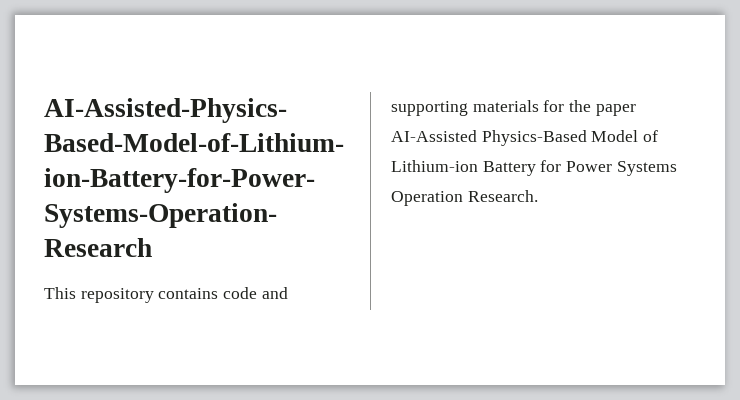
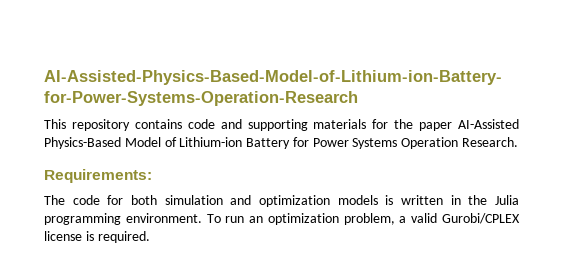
+ Requirements:
+ The code for both simulation and optimization models is written in the Julia programming environment. To run an optimization problem, a valid Gurobi/CPLEX license is required.

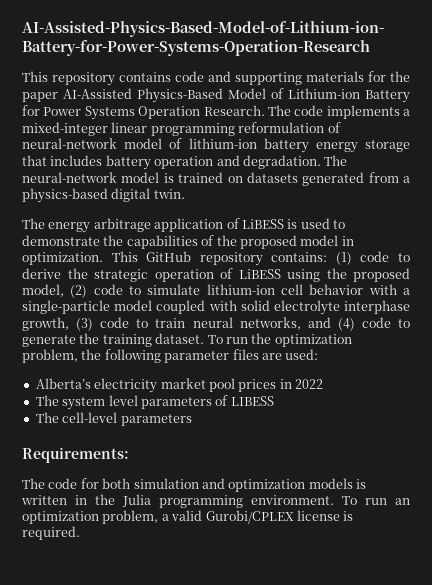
+ The code implements a mixed-integer linear programming reformulation of neural-network model of lithium-ion battery energy storage that includes battery operation and degradation. The neural-network model is trained on datasets generated from a physics-based digital twin.
+ The energy arbitrage application of LiBESS is used to demonstrate the capabilities of the proposed model in optimization. This GitHub repository contains: (1) code to derive the strategic operation of LiBESS using the proposed model, (2) code to simulate lithium-ion cell behavior with a single-particle model coupled with solid electrolyte interphase growth, (3) code to train neural networks, and (4) code to generate the training dataset. To run the optimization problem, the following parameter files are used:
+ Alberta’s electricity market pool prices in 2022
+ The system level parameters of LIBESS
+ The cell-level parameters

